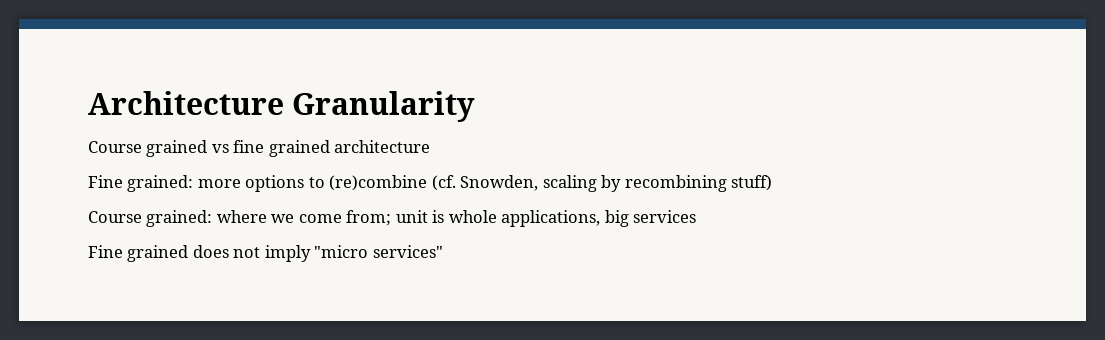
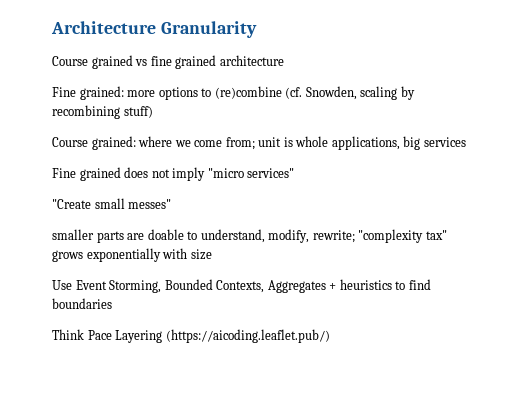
+ "Create small messes"
+ smaller parts are doable to understand, modify, rewrite; "complexity tax" grows exponentially with size
+ Use Event Storming, Bounded Contexts, Aggregates + heuristics to find boundaries
+ Think Pace Layering (https://aicoding.leaflet.pub/)

